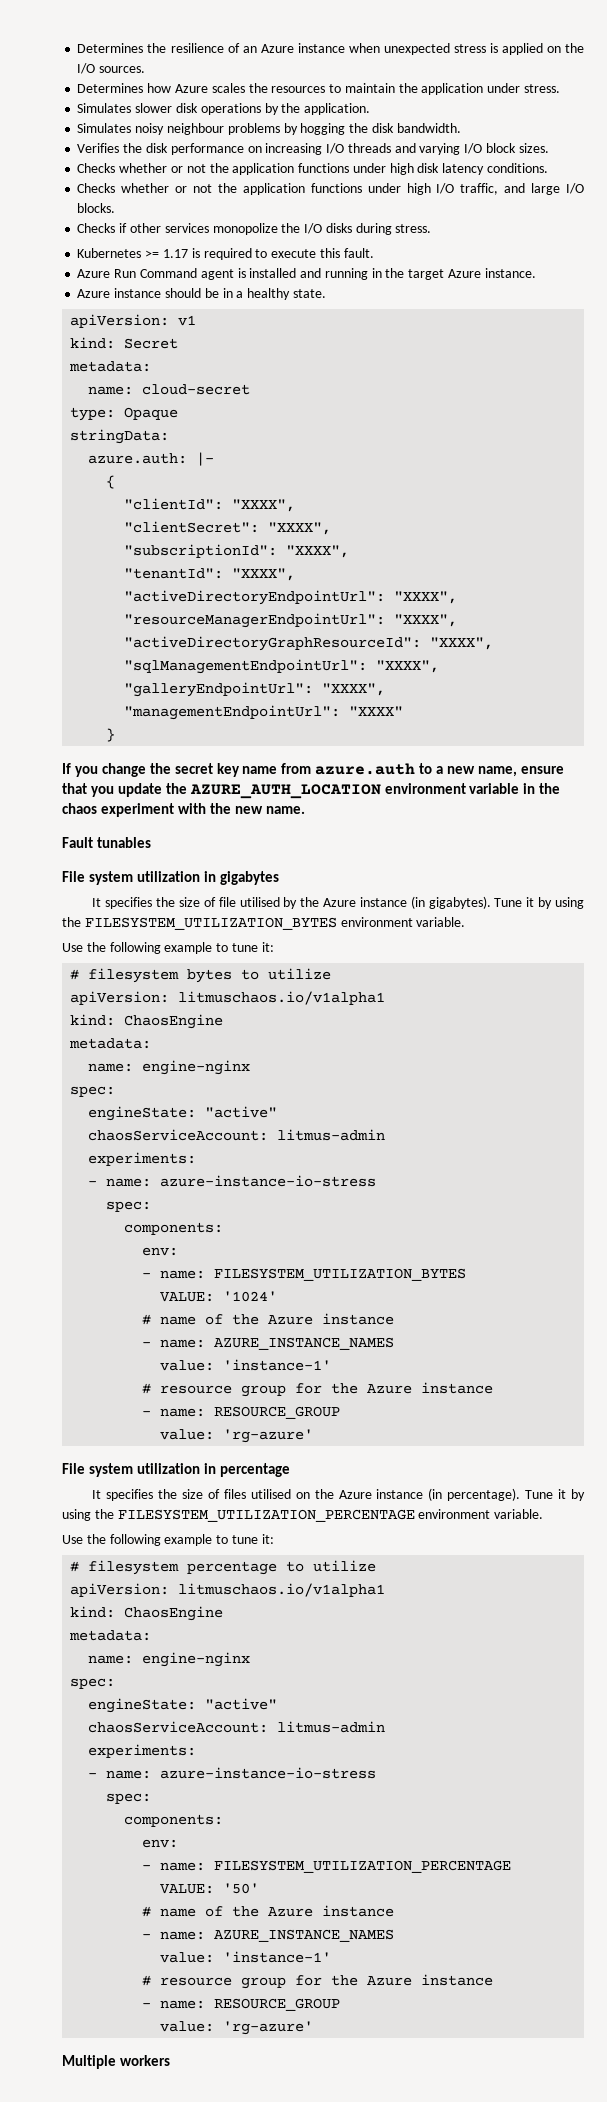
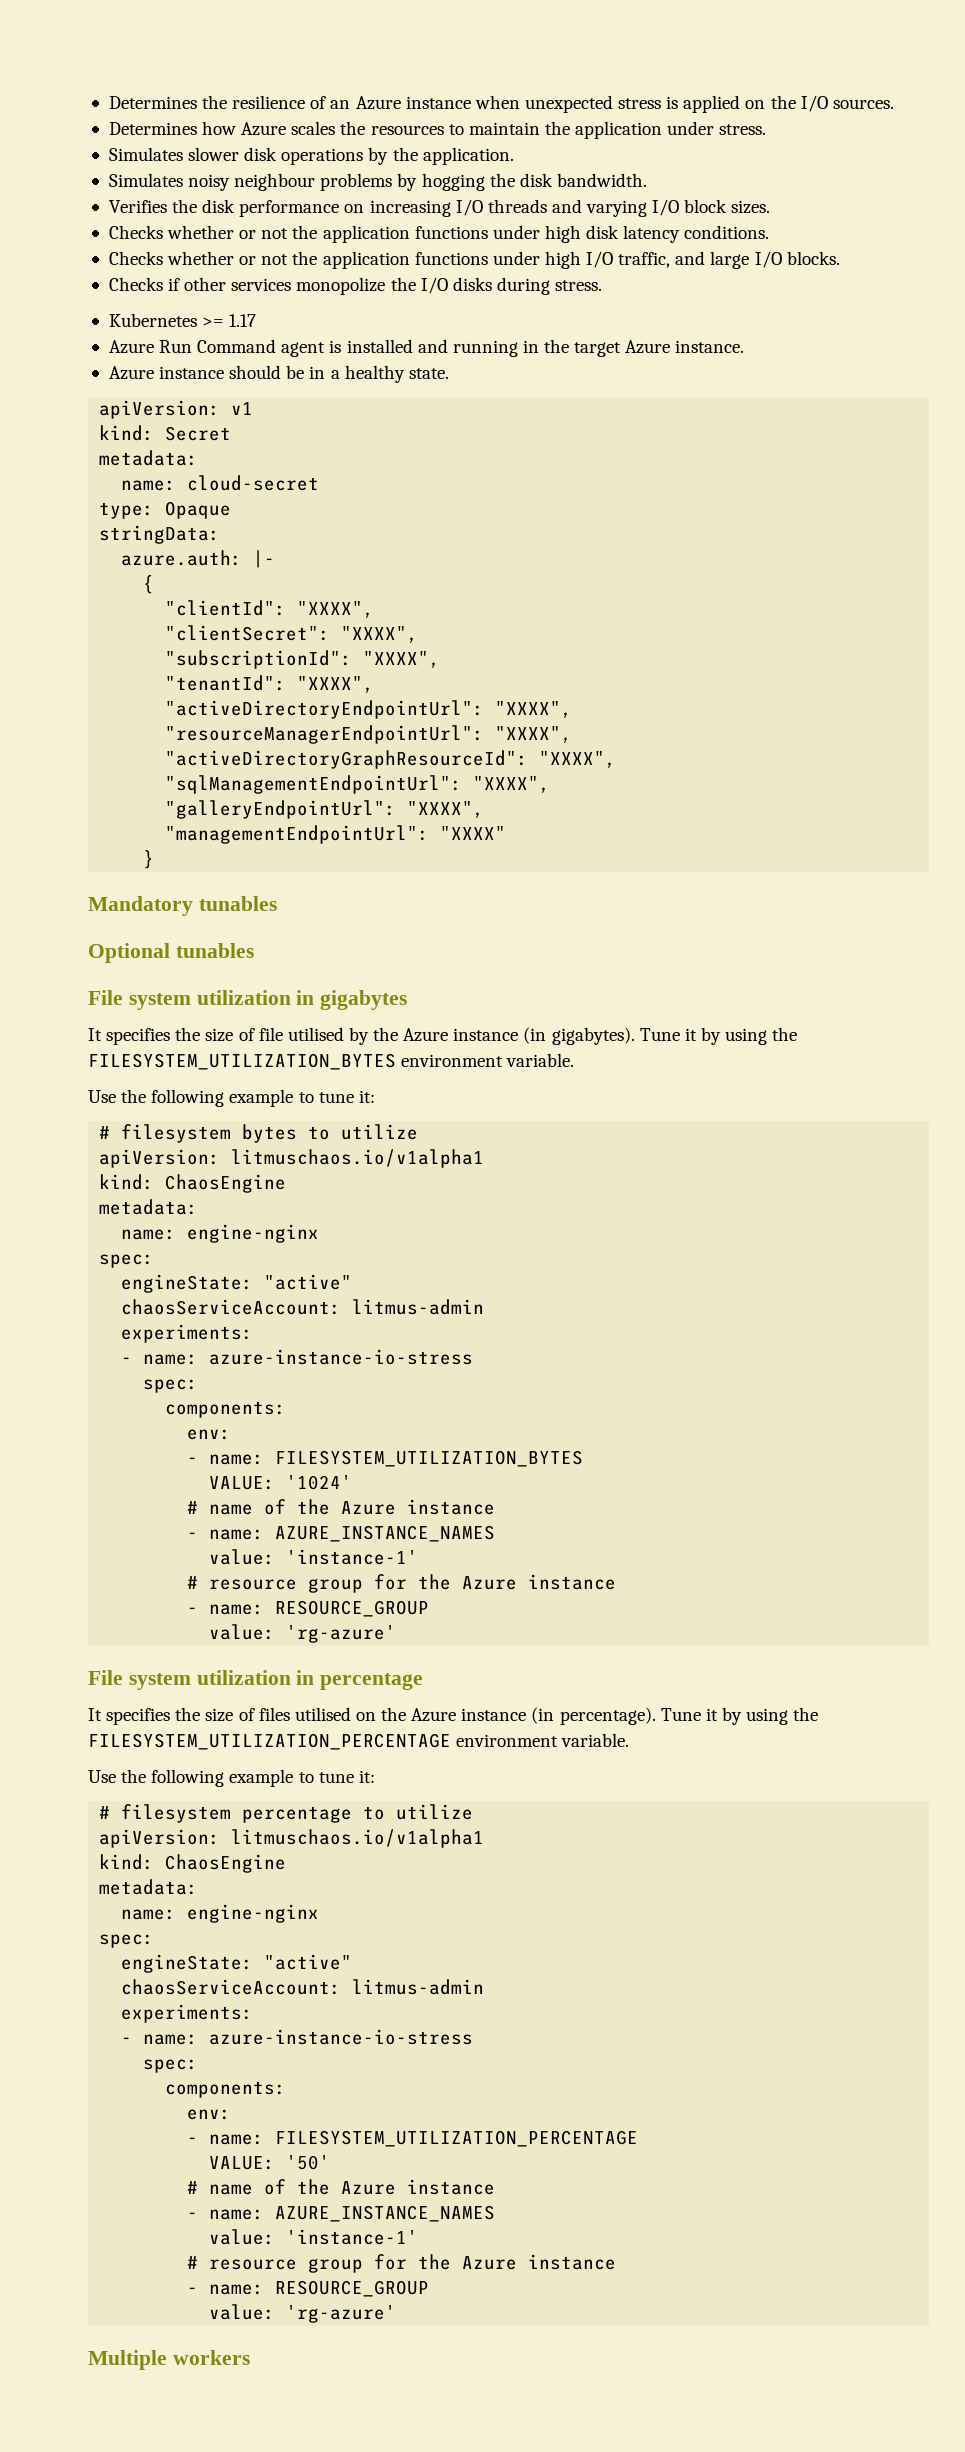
- Kubernetes >= 1.17 is required to execute this fault.
+ Kubernetes >= 1.17
- If you change the secret key name from azure.auth to a new name, ensure that you update the AZURE_AUTH_LOCATION environment variable in the chaos experiment with the new name.
- Fault tunables
+ Mandatory tunables
+ Optional tunables

